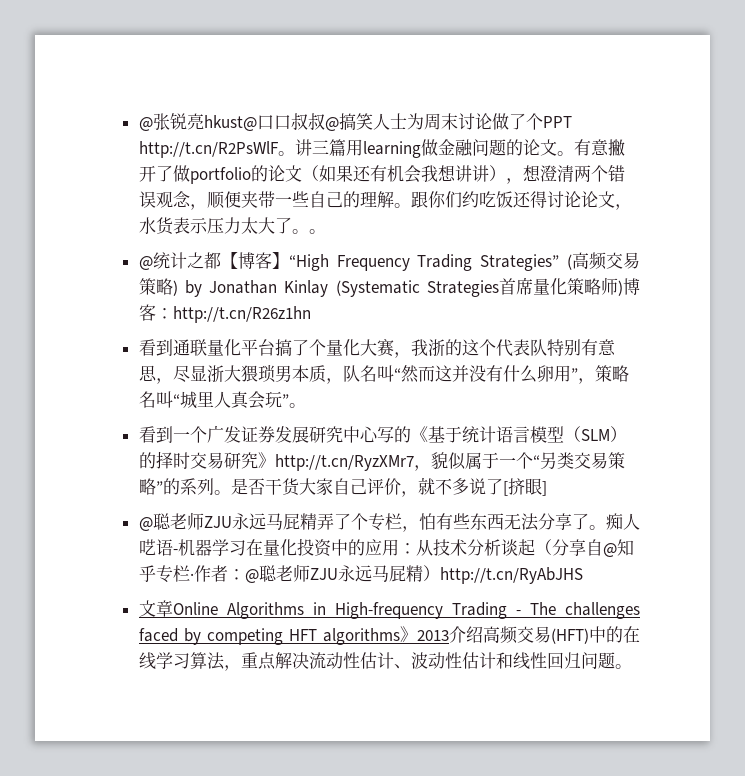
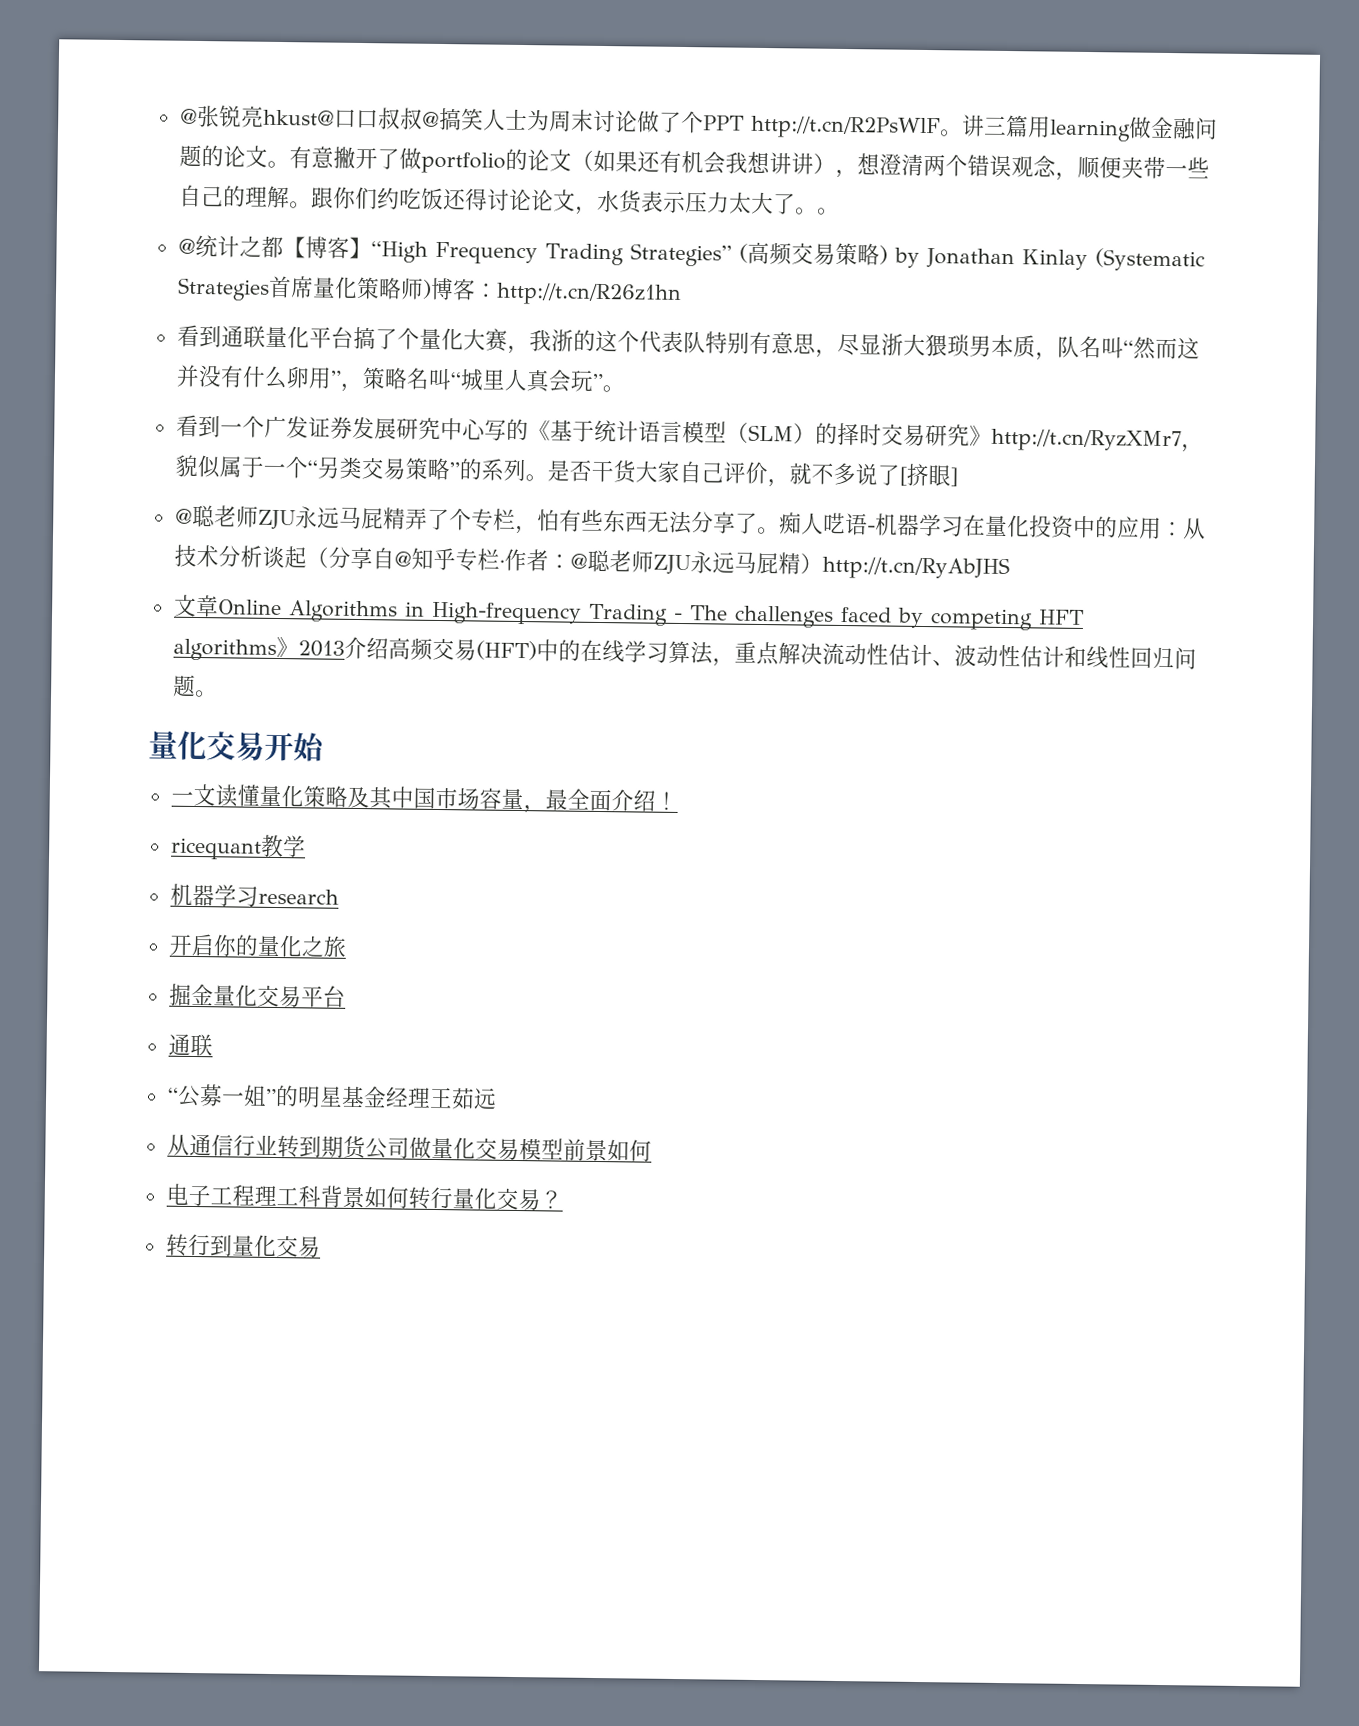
+ 量化交易开始
+ 一文读懂量化策略及其中国市场容量，最全面介绍！
+ ricequant教学
+ 机器学习research
+ 开启你的量化之旅
+ 掘金量化交易平台
+ 通联
+ “公募一姐”的明星基金经理王茹远
+ 从通信行业转到期货公司做量化交易模型前景如何
+ 电子工程理工科背景如何转行量化交易？
+ 转行到量化交易

